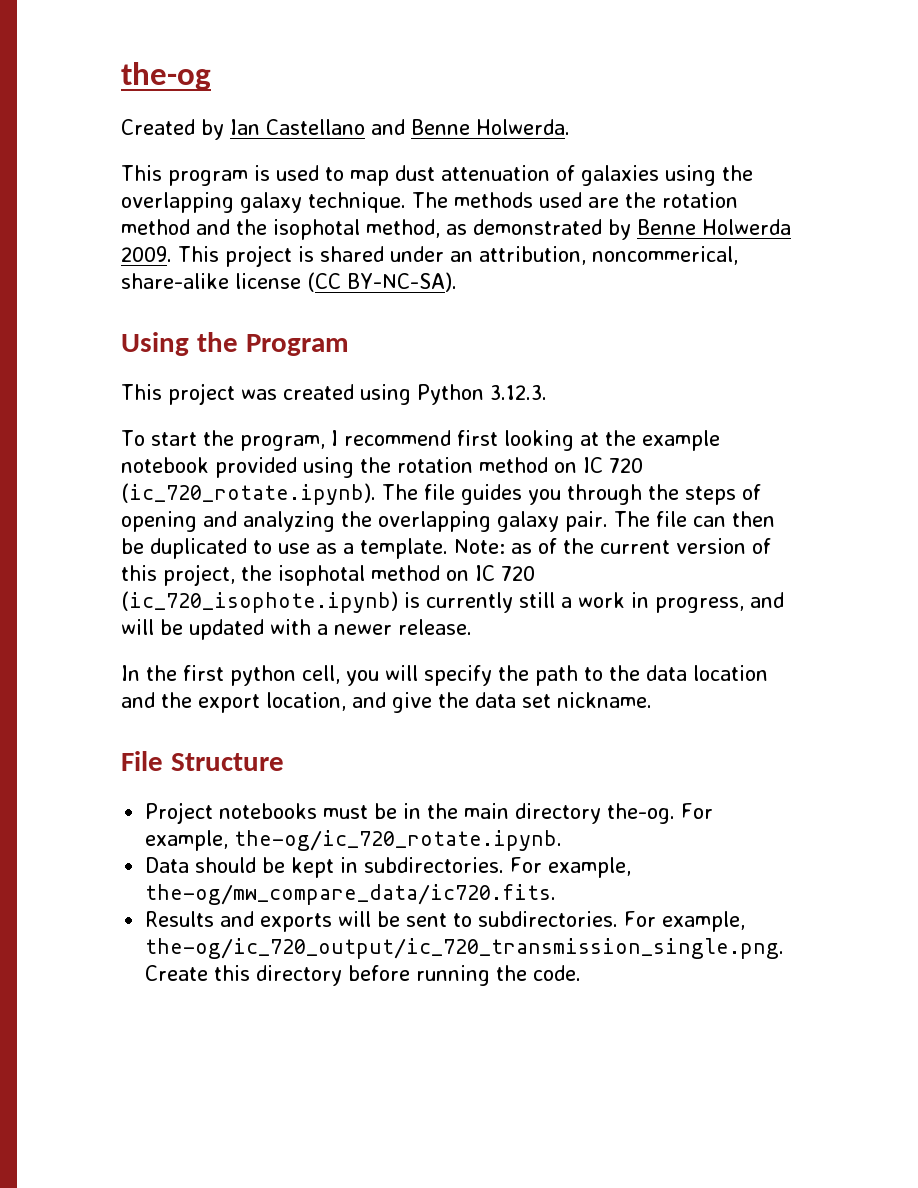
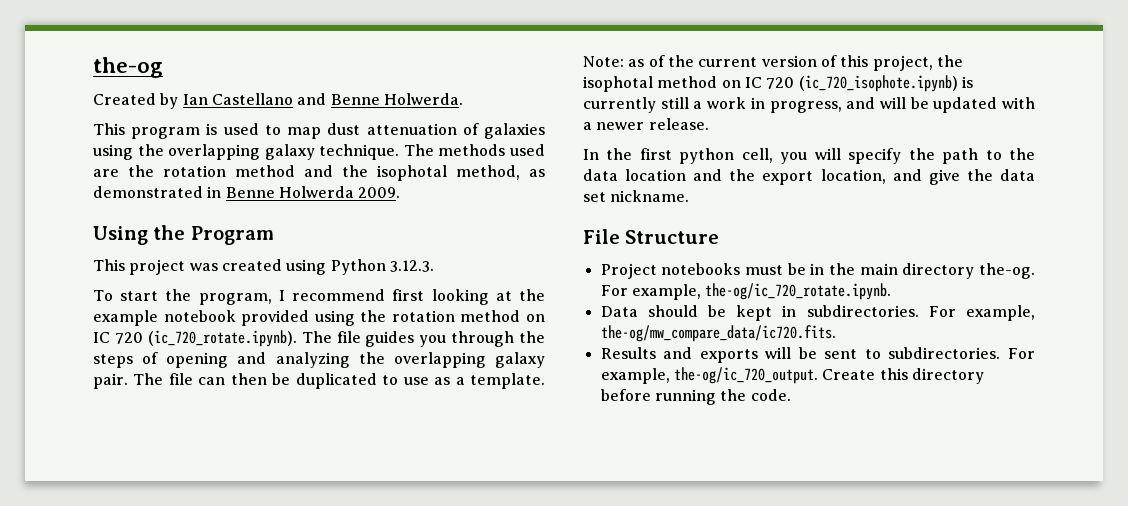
- The methods used are the rotation method and the isophotal method, as demonstrated by Benne Holwerda 2009. This project is shared under an attribution, noncommerical, share-alike license (CC BY-NC-SA).
+ The methods used are the rotation method and the isophotal method, as demonstrated in Benne Holwerda 2009.
- For example, the-og/ic_720_output/ic_720_transmission_single.png. Create this directory before running the code.
+ For example, the-og/ic_720_output. Create this directory before running the code.

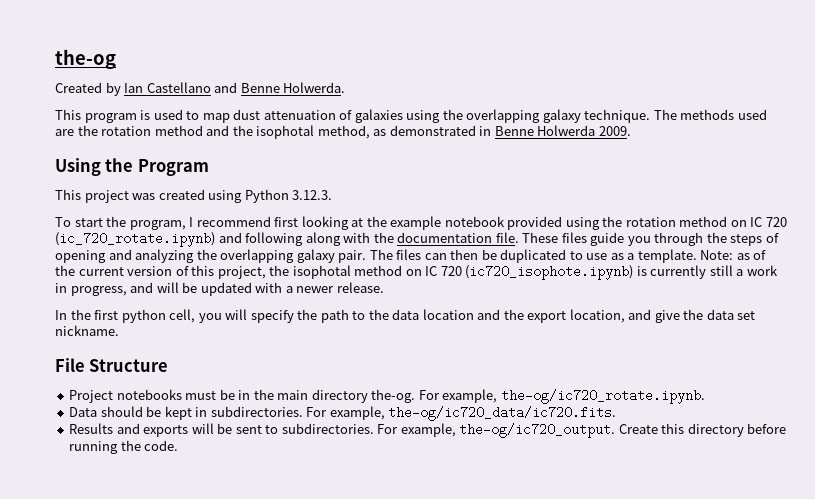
- To start the program, I recommend first looking at the example notebook provided using the rotation method on IC 720 (ic_720_rotate.ipynb). The file guides you through the steps of opening and analyzing the overlapping galaxy pair.
+ To start the program, I recommend first looking at the example notebook provided using the rotation method on IC 720 (ic_720_rotate.ipynb) and following along with the documentation file. These files guide you through the steps of opening and analyzing the overlapping galaxy pair.
- The file can then be duplicated to use as a template.
+ The files can then be duplicated to use as a template.
- Note: as of the current version of this project, the isophotal method on IC 720 (ic_720_isophote.ipynb) is currently still a work in progress, and will be updated with a newer release.
+ Note: as of the current version of this project, the isophotal method on IC 720 (ic720_isophote.ipynb) is currently still a work in progress, and will be updated with a newer release.
- For example, the-og/ic_720_rotate.ipynb.
+ For example, the-og/ic720_rotate.ipynb.
- For example, the-og/mw_compare_data/ic720.fits.
+ For example, the-og/ic720_data/ic720.fits.
- For example, the-og/ic_720_output.
+ For example, the-og/ic720_output.

